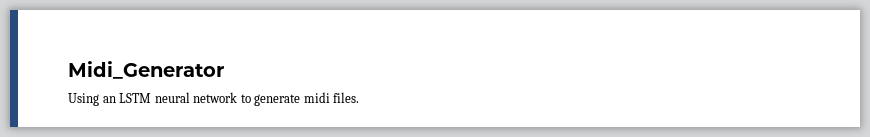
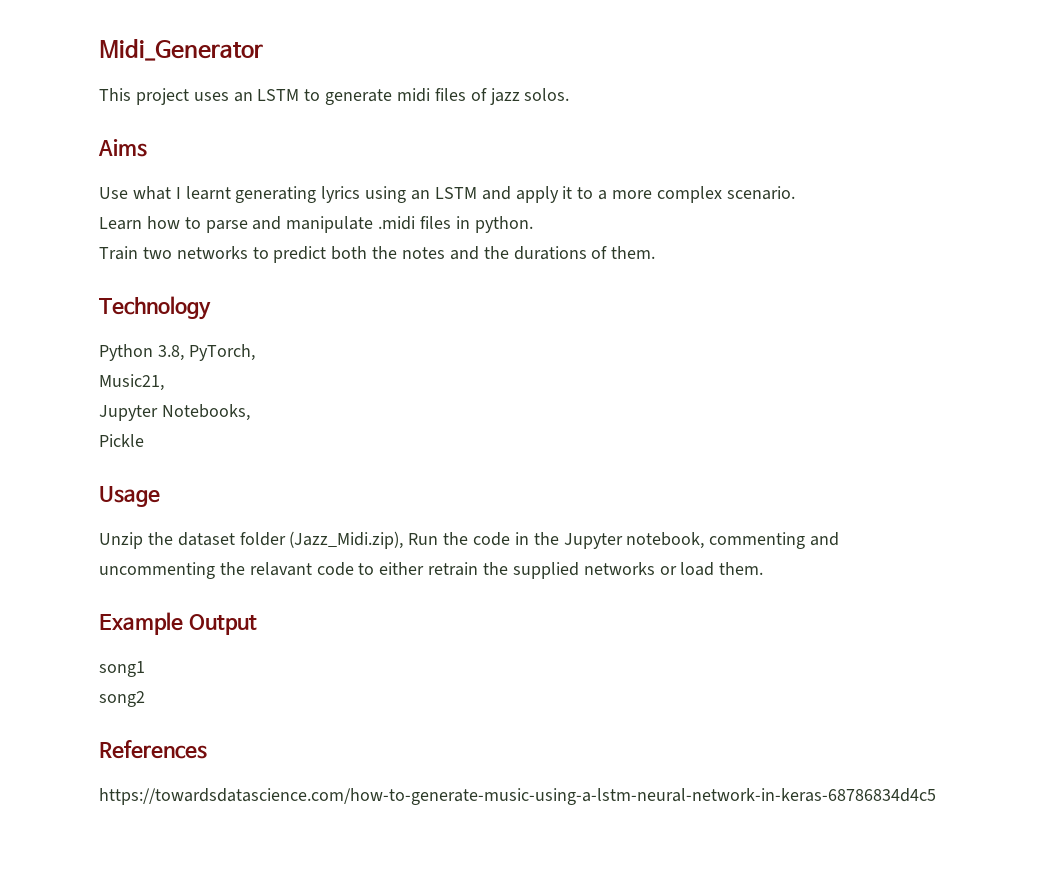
- Using an LSTM neural network to generate midi files.
+ This project uses an LSTM to generate midi files of jazz solos.
+ Aims
+ Use what I learnt generating lyrics using an LSTM and apply it to a more complex scenario.
+ Learn how to parse and manipulate .midi files in python.
+ Train two networks to predict both the notes and the durations of them.
+ Technology
+ Python 3.8, PyTorch,
+ Music21,
+ Jupyter Notebooks,
+ Pickle
+ Usage
+ Unzip the dataset folder (Jazz_Midi.zip), Run the code in the Jupyter notebook, commenting and uncommenting the relavant code to either retrain the supplied networks or load them.
+ Example Output
+ song1
+ song2
+ References
+ https://towardsdatascience.com/how-to-generate-music-using-a-lstm-neural-network-in-keras-68786834d4c5

